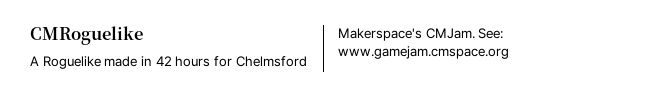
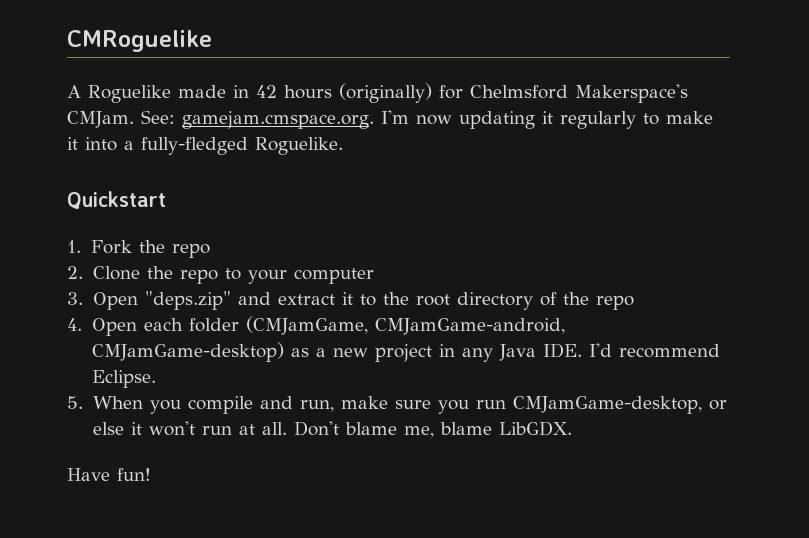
- A Roguelike made in 42 hours for Chelmsford Makerspace's CMJam.
+ A Roguelike made in 42 hours (originally) for Chelmsford Makerspace's CMJam.
- See: www.gamejam.cmspace.org
+ See: gamejam.cmspace.org. I'm now updating it regularly to make it into a fully-fledged Roguelike.
+ Quickstart
+ 1. Fork the repo
+ 2. Clone the repo to your computer
+ 3. Open "deps.zip" and extract it to the root directory of the repo
+ 4. Open each folder (CMJamGame, CMJamGame-android, CMJamGame-desktop) as a new project in any Java IDE. I'd recommend Eclipse.
+ 5. When you compile and run, make sure you run CMJamGame-desktop, or else it won't run at all. Don't blame me, blame LibGDX.
+ Have fun!

